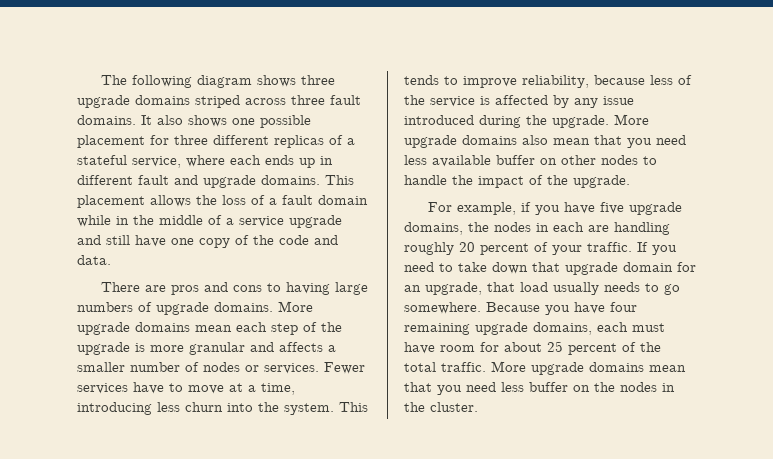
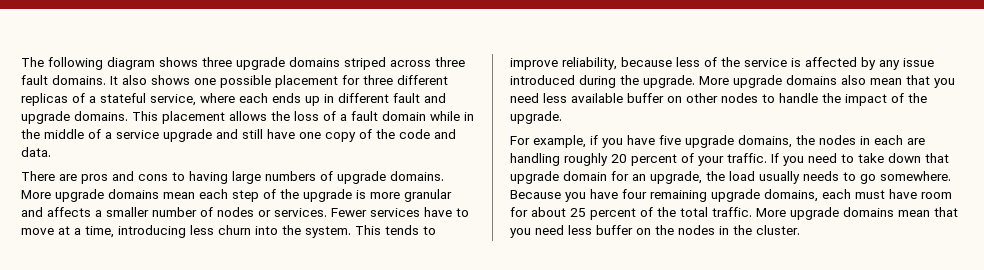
- If you need to take down that upgrade domain for an upgrade, that load usually needs to go somewhere.
+ If you need to take down that upgrade domain for an upgrade, the load usually needs to go somewhere.

